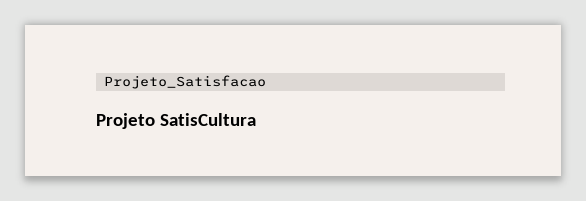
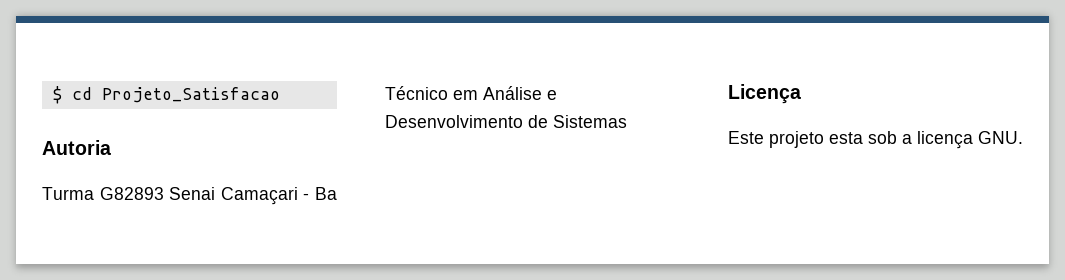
- Projeto_Satisfacao
+ $ cd Projeto_Satisfacao
- Projeto SatisCultura
+ Autoria
+ Turma G82893 Senai Camaçari - Ba Técnico em Análise e Desenvolvimento de Sistemas
+ Licença
+ Este projeto esta sob a licença GNU.

